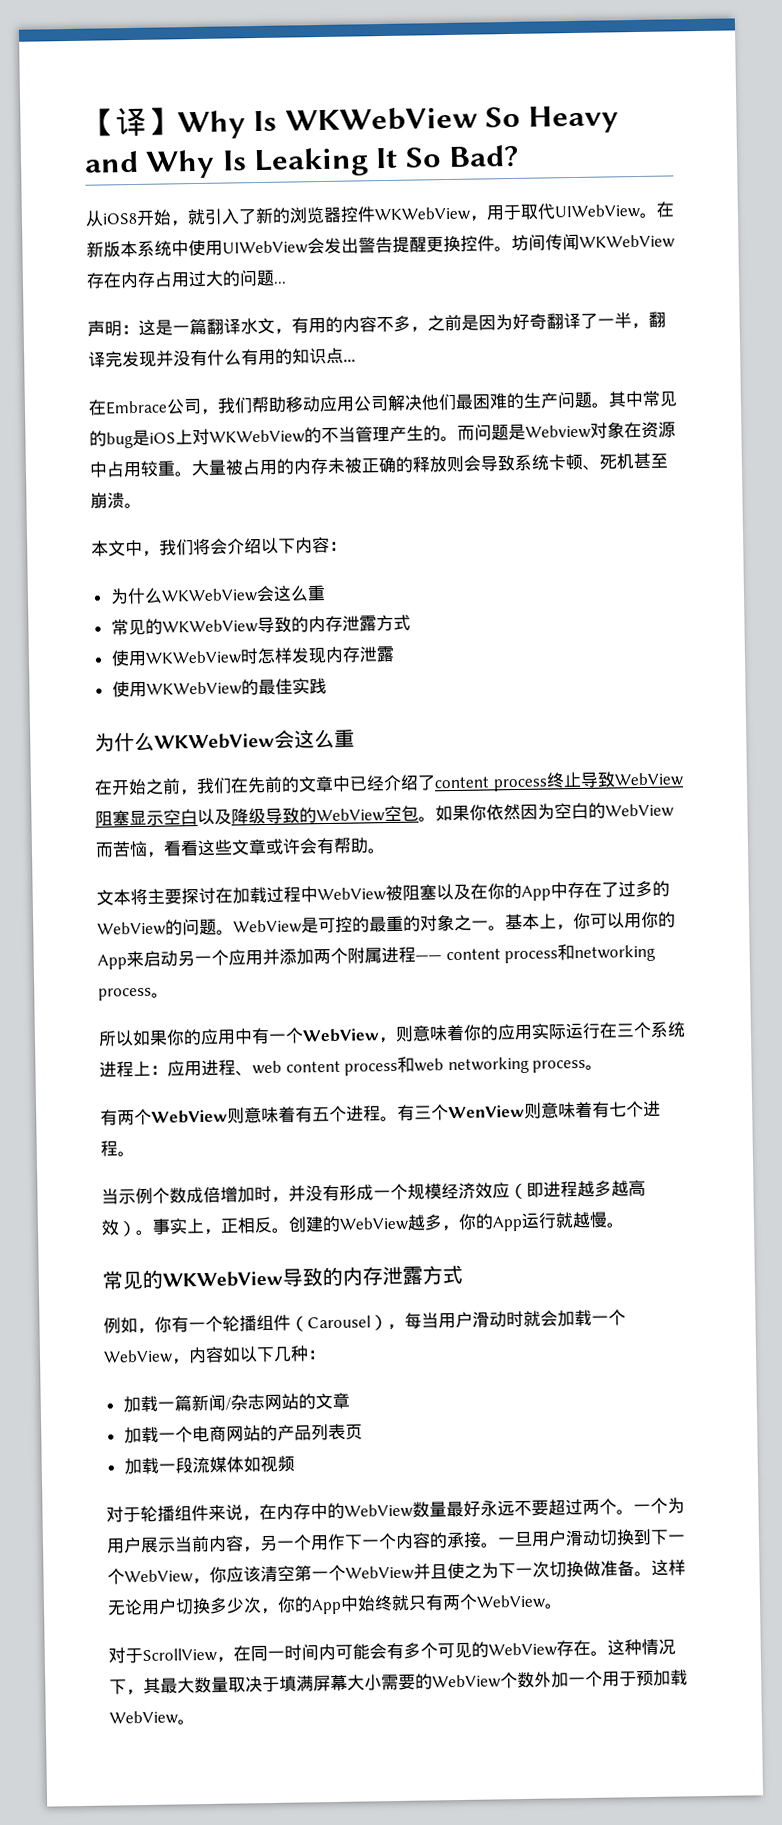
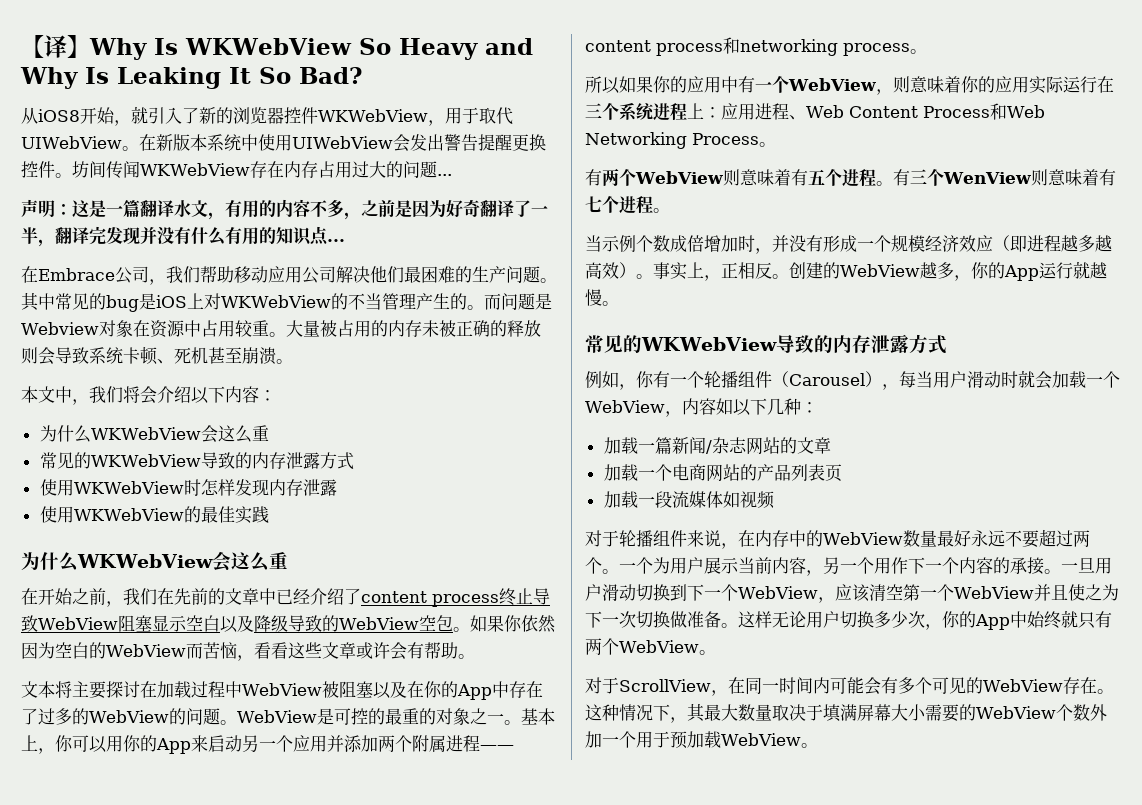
- 所以如果你的应用中有一个WebView，则意味着你的应用实际运行在三个系统进程上：应用进程、web content process和web networking process。
+ 所以如果你的应用中有一个WebView，则意味着你的应用实际运行在三个系统进程上：应用进程、Web Content Process和Web Networking Process。
- 一旦用户滑动切换到下一个WebView，你应该清空第一个WebView并且使之为下一次切换做准备。
+ 一旦用户滑动切换到下一个WebView，应该清空第一个WebView并且使之为下一次切换做准备。

